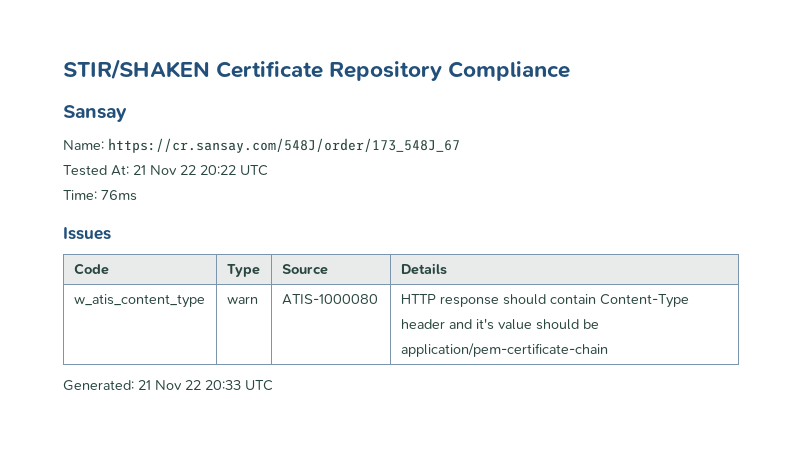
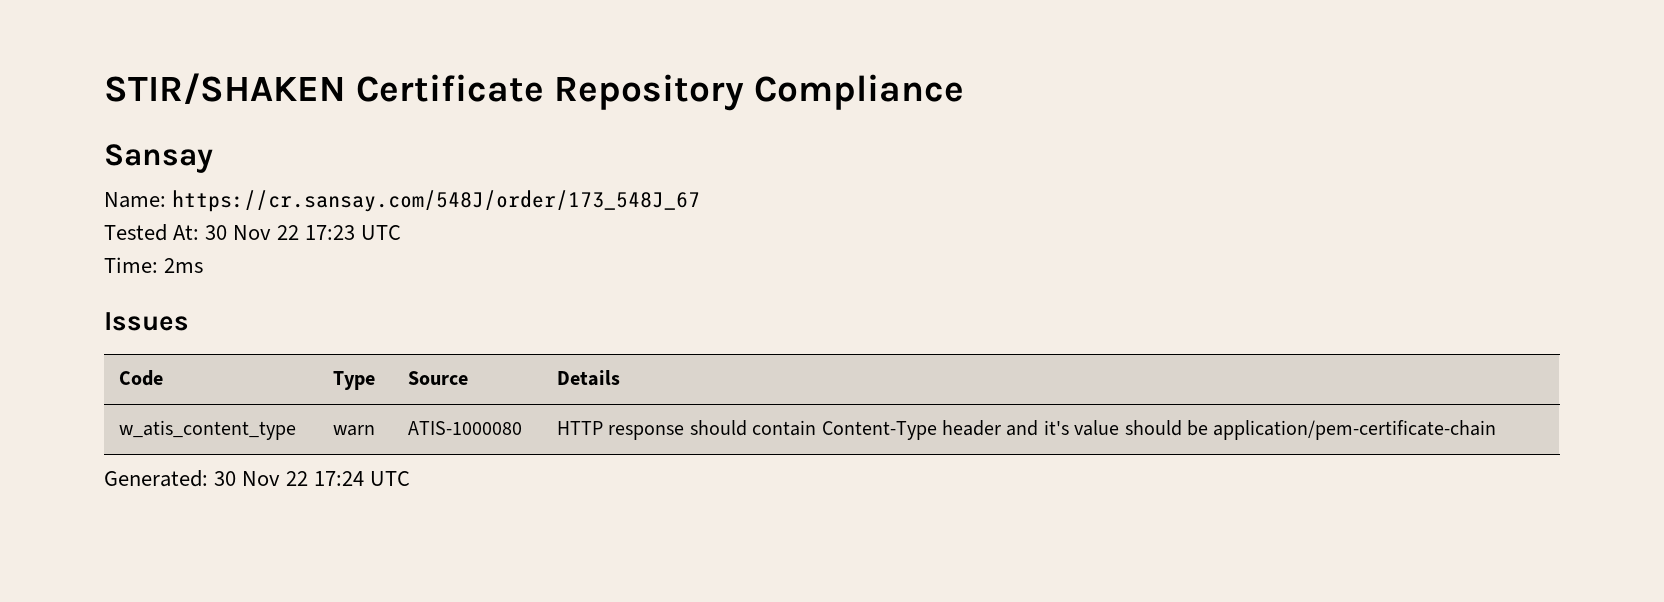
- Tested At: 21 Nov 22 20:22 UTC
+ Tested At: 30 Nov 22 17:23 UTC
- Time: 76ms
+ Time: 2ms
- Generated: 21 Nov 22 20:33 UTC
+ Generated: 30 Nov 22 17:24 UTC

